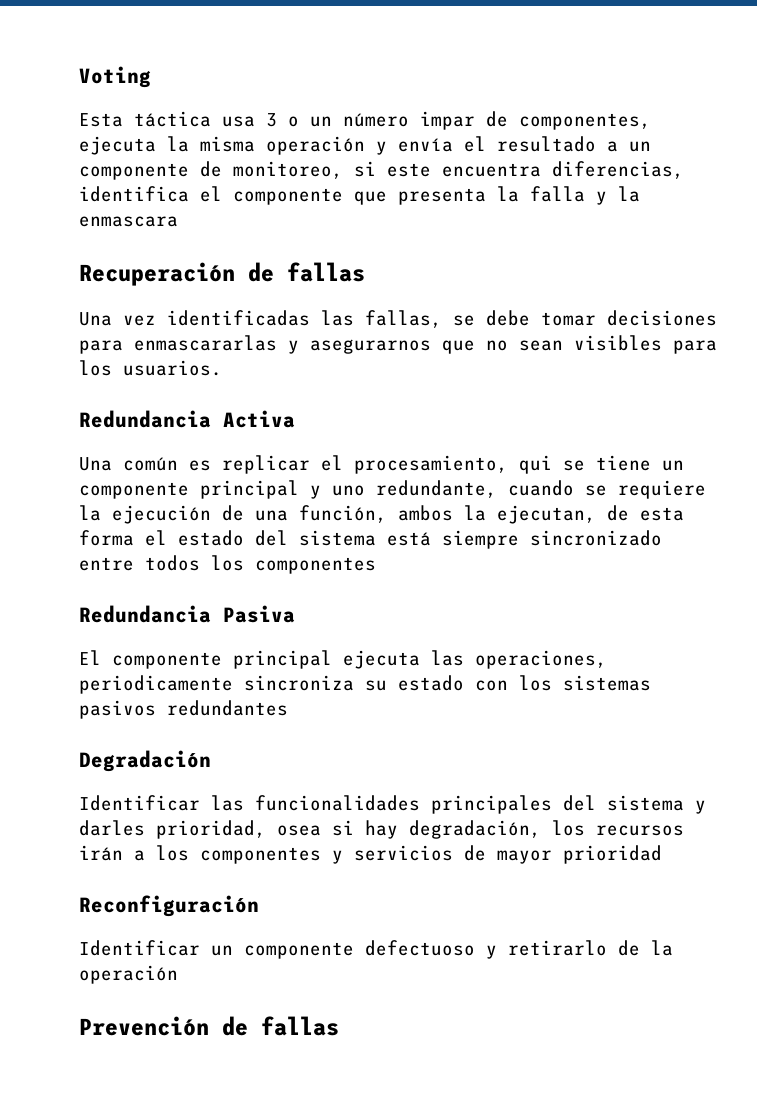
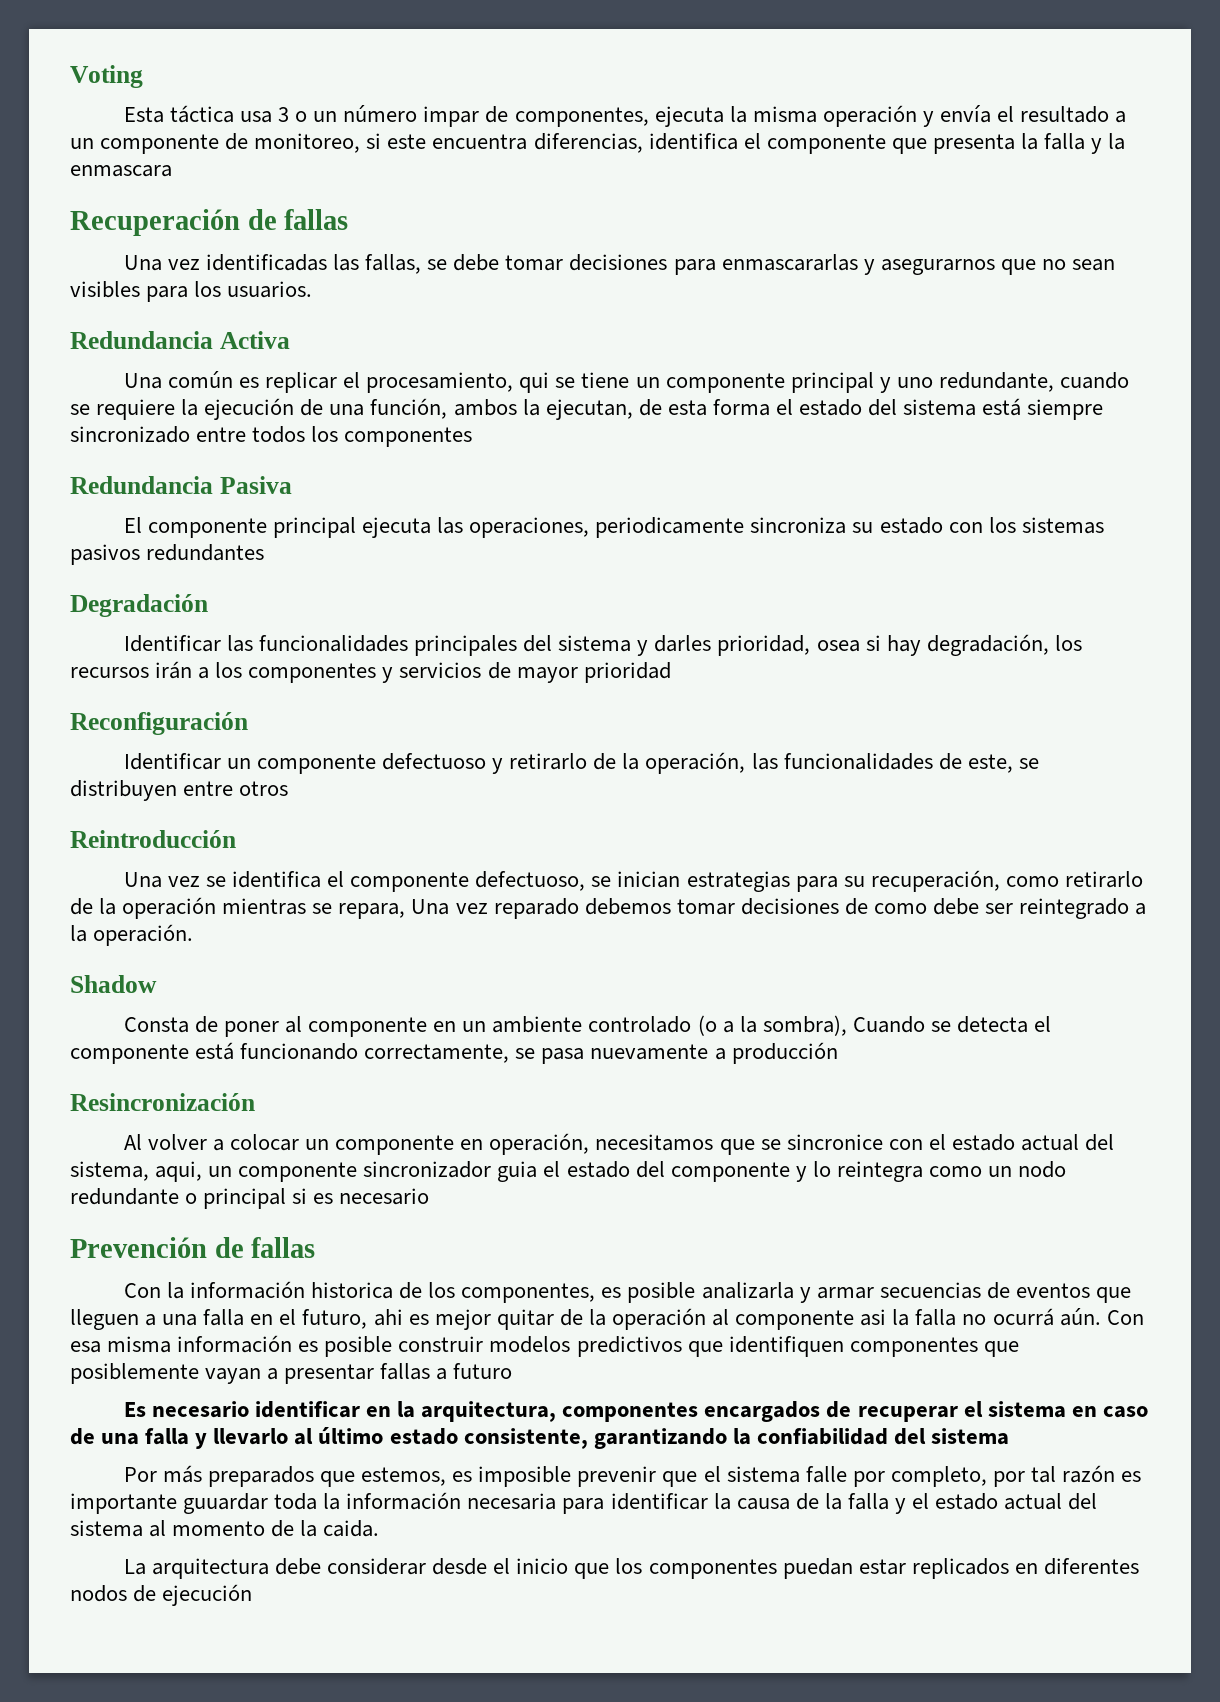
- Identificar un componente defectuoso y retirarlo de la operación
+ Identificar un componente defectuoso y retirarlo de la operación, las funcionalidades de este, se distribuyen entre otros
+ Reintroducción
+ Una vez se identifica el componente defectuoso, se inician estrategias para su recuperación, como retirarlo de la operación mientras se repara, Una vez reparado debemos tomar decisiones de como debe ser reintegrado a la operación.
+ Shadow
+ Consta de poner al componente en un ambiente controlado (o a la sombra), Cuando se detecta el componente está funcionando correctamente, se pasa nuevamente a producción
+ Resincronización
+ Al volver a colocar un componente en operación, necesitamos que se sincronice con el estado actual del sistema, aqui, un componente sincronizador guia el estado del componente y lo reintegra como un nodo redundante o principal si es necesario
  Prevención de fallas
+ Con la información historica de los componentes, es posible analizarla y armar secuencias de eventos que lleguen a una falla en el futuro, ahi es mejor quitar de la operación al componente asi la falla no ocurrá aún. Con esa misma información es posible construir modelos predictivos que identifiquen componentes que posiblemente vayan a presentar fallas a futuro
+ Es necesario identificar en la arquitectura, componentes encargados de recuperar el sistema en caso de una falla y llevarlo al último estado consistente, garantizando la confiabilidad del sistema
+ Por más preparados que estemos, es imposible prevenir que el sistema falle por completo, por tal razón es importante guuardar toda la información necesaria para identificar la causa de la falla y el estado actual del sistema al momento de la caida.
+ La arquitectura debe considerar desde el inicio que los componentes puedan estar replicados en diferentes nodos de ejecución

